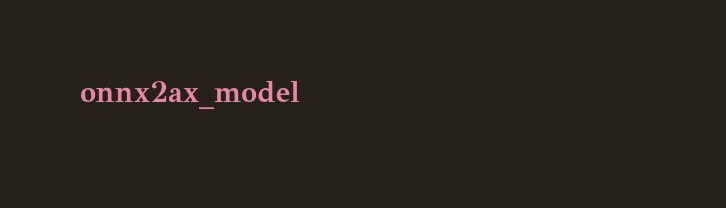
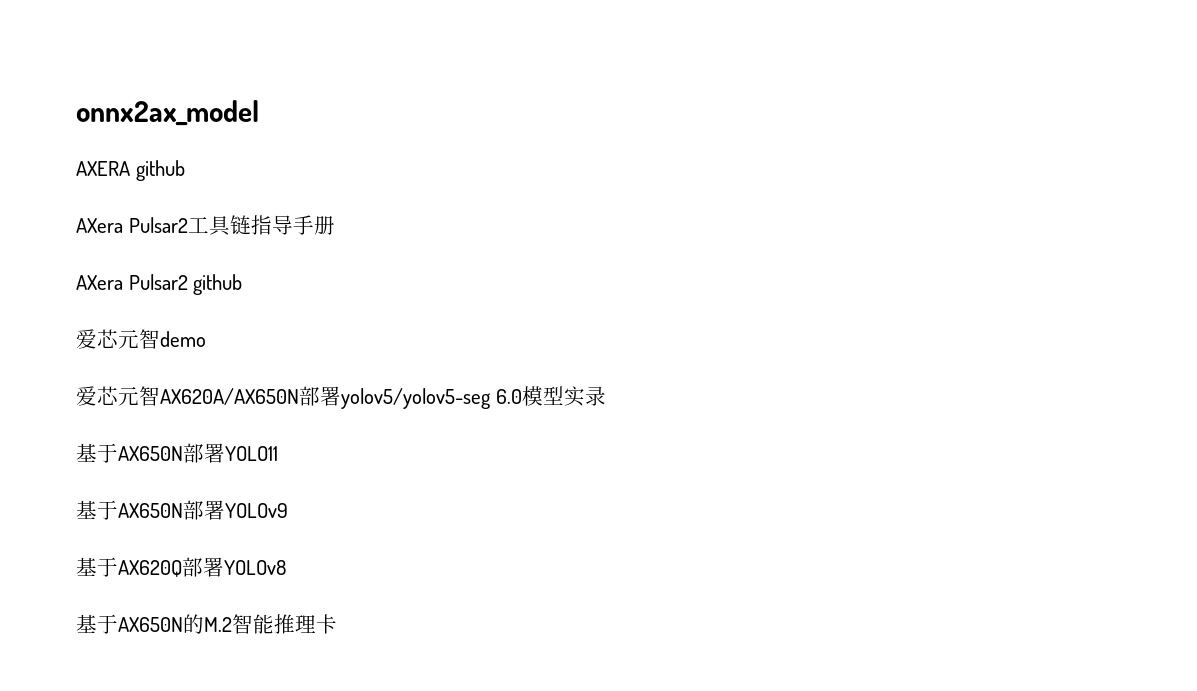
+ AXERA github
+ AXera Pulsar2工具链指导手册
+ AXera Pulsar2 github
+ 爱芯元智demo
+ 爱芯元智AX620A/AX650N部署yolov5/yolov5-seg 6.0模型实录
+ 基于AX650N部署YOLO11
+ 基于AX650N部署YOLOv9
+ 基于AX620Q部署YOLOv8
+ 基于AX650N的M.2智能推理卡

